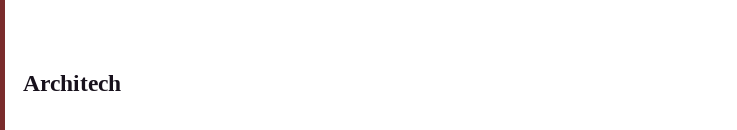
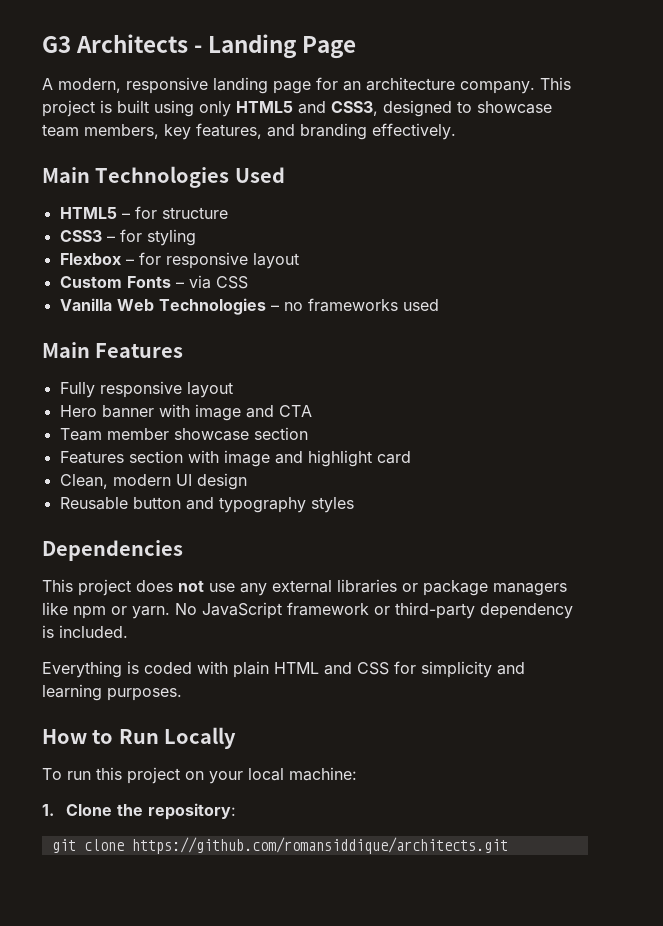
- Architech
+ G3 Architects - Landing Page
+ A modern, responsive landing page for an architecture company. This project is built using only HTML5 and CSS3, designed to showcase team members, key features, and branding effectively.
+ Main Technologies Used
+ HTML5 – for structure
+ CSS3 – for styling
+ Flexbox – for responsive layout
+ Custom Fonts – via CSS
+ Vanilla Web Technologies – no frameworks used
+ Main Features
+ Fully responsive layout
+ Hero banner with image and CTA
+ Team member showcase section
+ Features section with image and highlight card
+ Clean, modern UI design
+ Reusable button and typography styles
+ Dependencies
+ This project does not use any external libraries or package managers like npm or yarn. No JavaScript framework or third-party dependency is included.
+ Everything is coded with plain HTML and CSS for simplicity and learning purposes.
+ How to Run Locally
+ To run this project on your local machine:
+ 1. Clone the repository:
+ git clone https://github.com/romansiddique/architects.git

